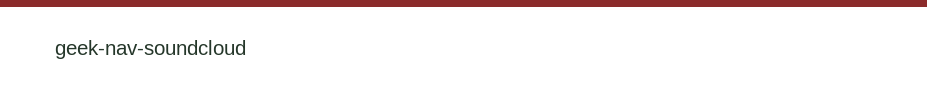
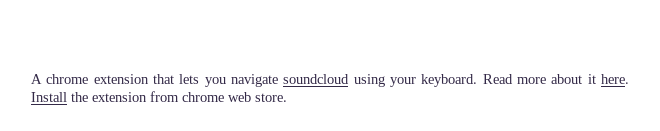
- geek-nav-soundcloud
+ A chrome extension that lets you navigate soundcloud using your keyboard. Read more about it here. Install the extension from chrome web store.

